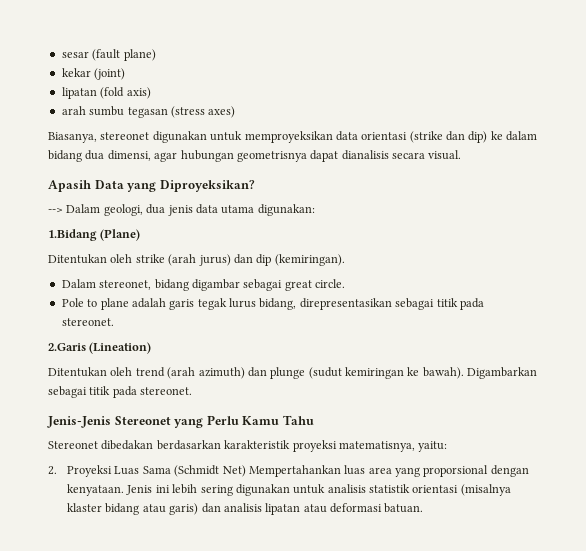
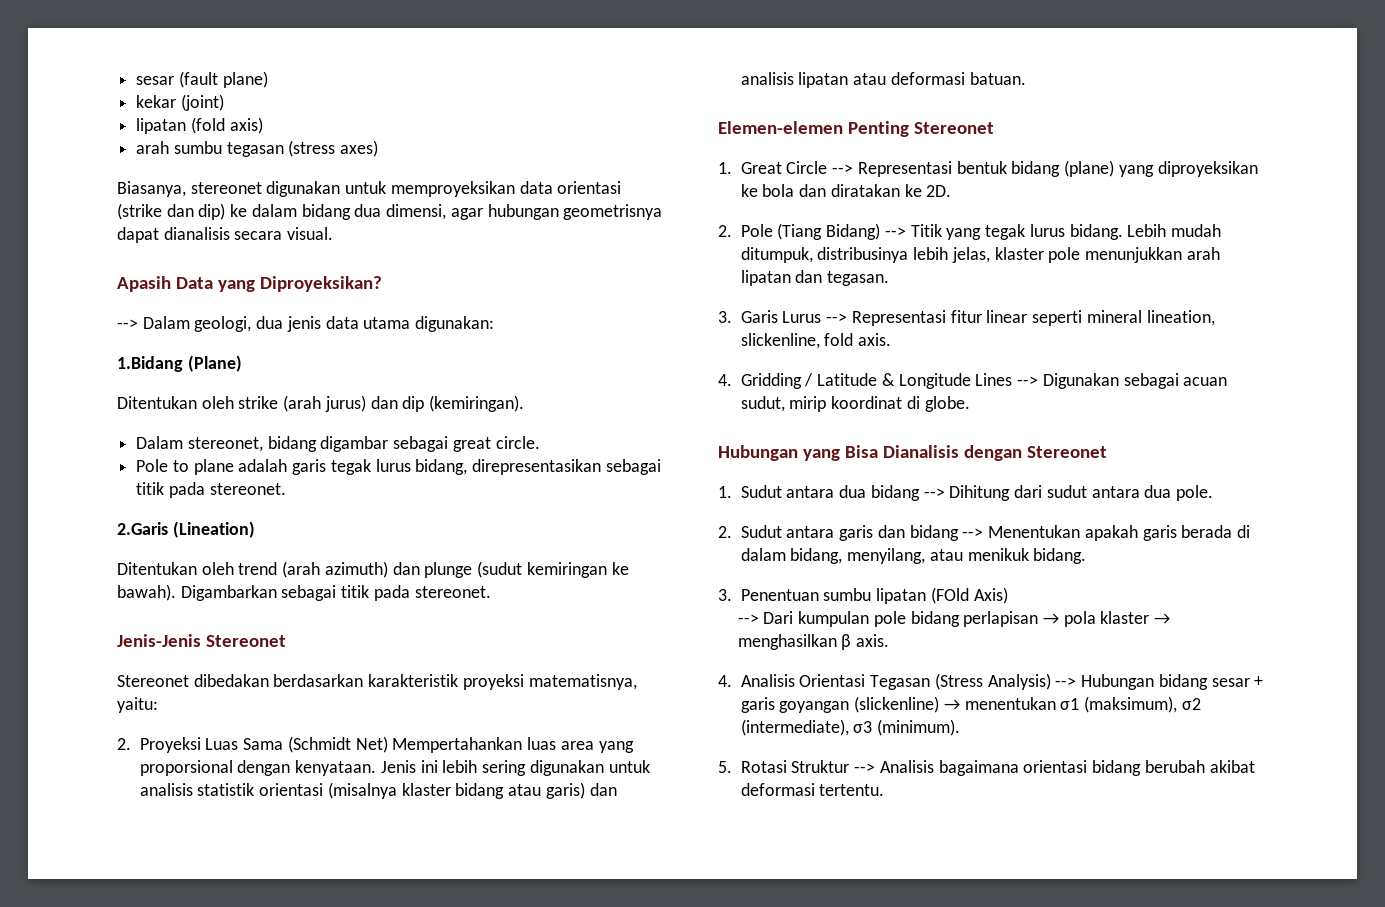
- Jenis-Jenis Stereonet yang Perlu Kamu Tahu
+ Jenis-Jenis Stereonet
+ Elemen-elemen Penting Stereonet
+ 1. Great Circle --> Representasi bentuk bidang (plane) yang diproyeksikan ke bola dan diratakan ke 2D.
+ 2. Pole (Tiang Bidang) --> Titik yang tegak lurus bidang. Lebih mudah ditumpuk, distribusinya lebih jelas, klaster pole menunjukkan arah lipatan dan tegasan.
+ 3. Garis Lurus --> Representasi fitur linear seperti mineral lineation, slickenline, fold axis.
+ 4. Gridding / Latitude & Longitude Lines --> Digunakan sebagai acuan sudut, mirip koordinat di globe.
+ Hubungan yang Bisa Dianalisis dengan Stereonet
+ 1. Sudut antara dua bidang --> Dihitung dari sudut antara dua pole.
+ 2. Sudut antara garis dan bidang --> Menentukan apakah garis berada di dalam bidang, menyilang, atau menikuk bidang.
+ 3. Penentuan sumbu lipatan (FOld Axis)
+ --> Dari kumpulan pole bidang perlapisan → pola klaster → menghasilkan β axis.
+ 4. Analisis Orientasi Tegasan (Stress Analysis) --> Hubungan bidang sesar + garis goyangan (slickenline) → menentukan σ1 (maksimum), σ2 (intermediate), σ3 (minimum).
+ 5. Rotasi Struktur --> Analisis bagaimana orientasi bidang berubah akibat deformasi tertentu.

